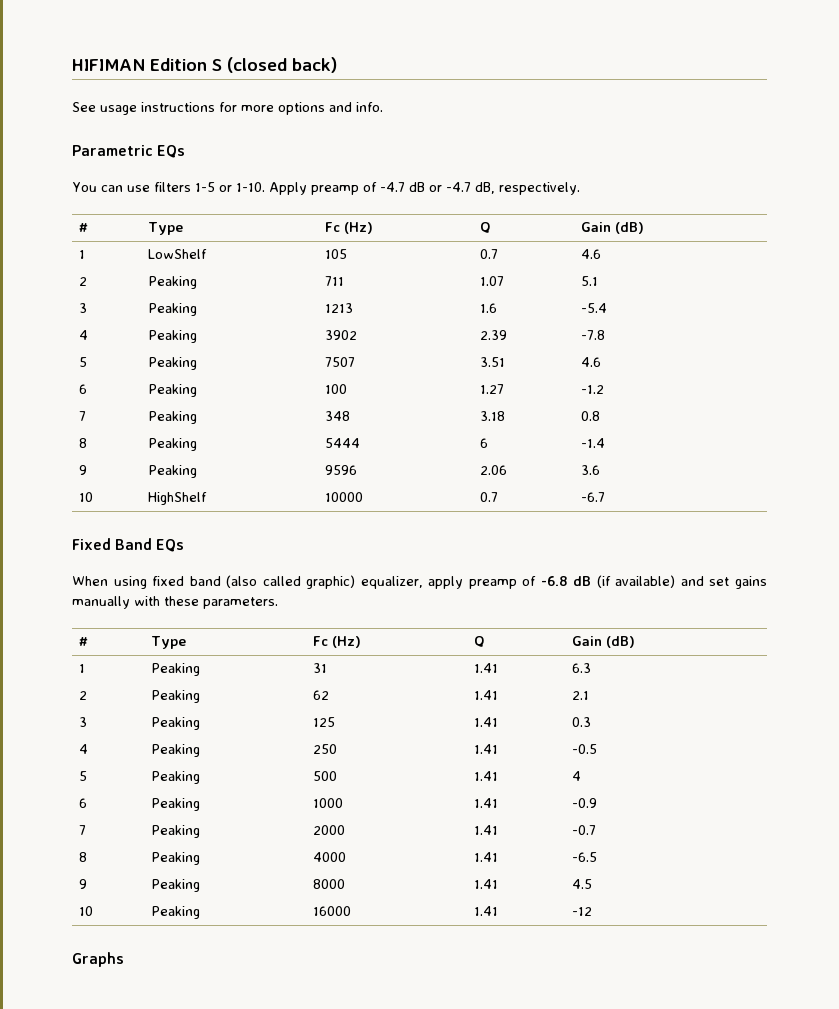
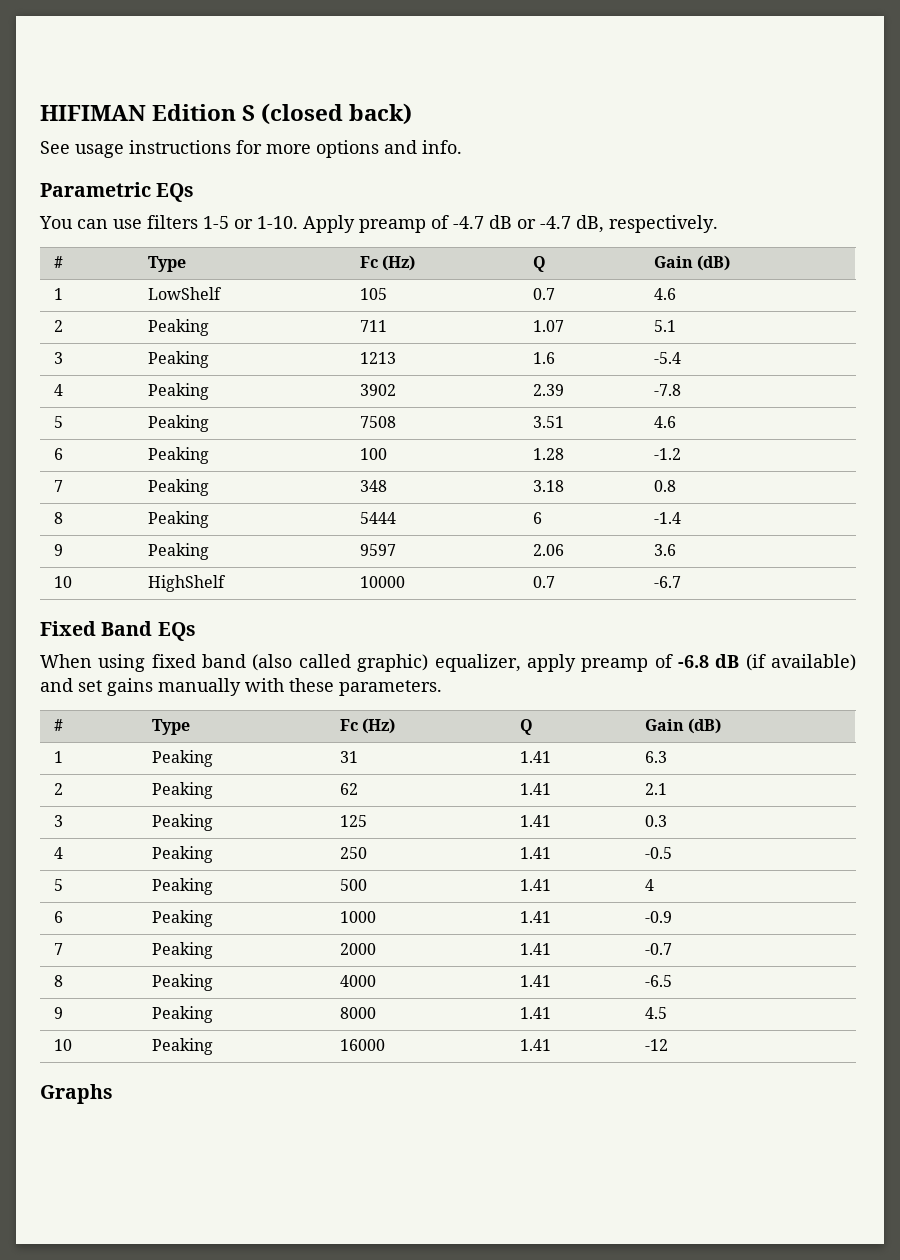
- 5 | Peaking | 7507 | 3.51 | 4.6
+ 5 | Peaking | 7508 | 3.51 | 4.6
- 6 | Peaking | 100 | 1.27 | -1.2
+ 6 | Peaking | 100 | 1.28 | -1.2
- 9 | Peaking | 9596 | 2.06 | 3.6
+ 9 | Peaking | 9597 | 2.06 | 3.6

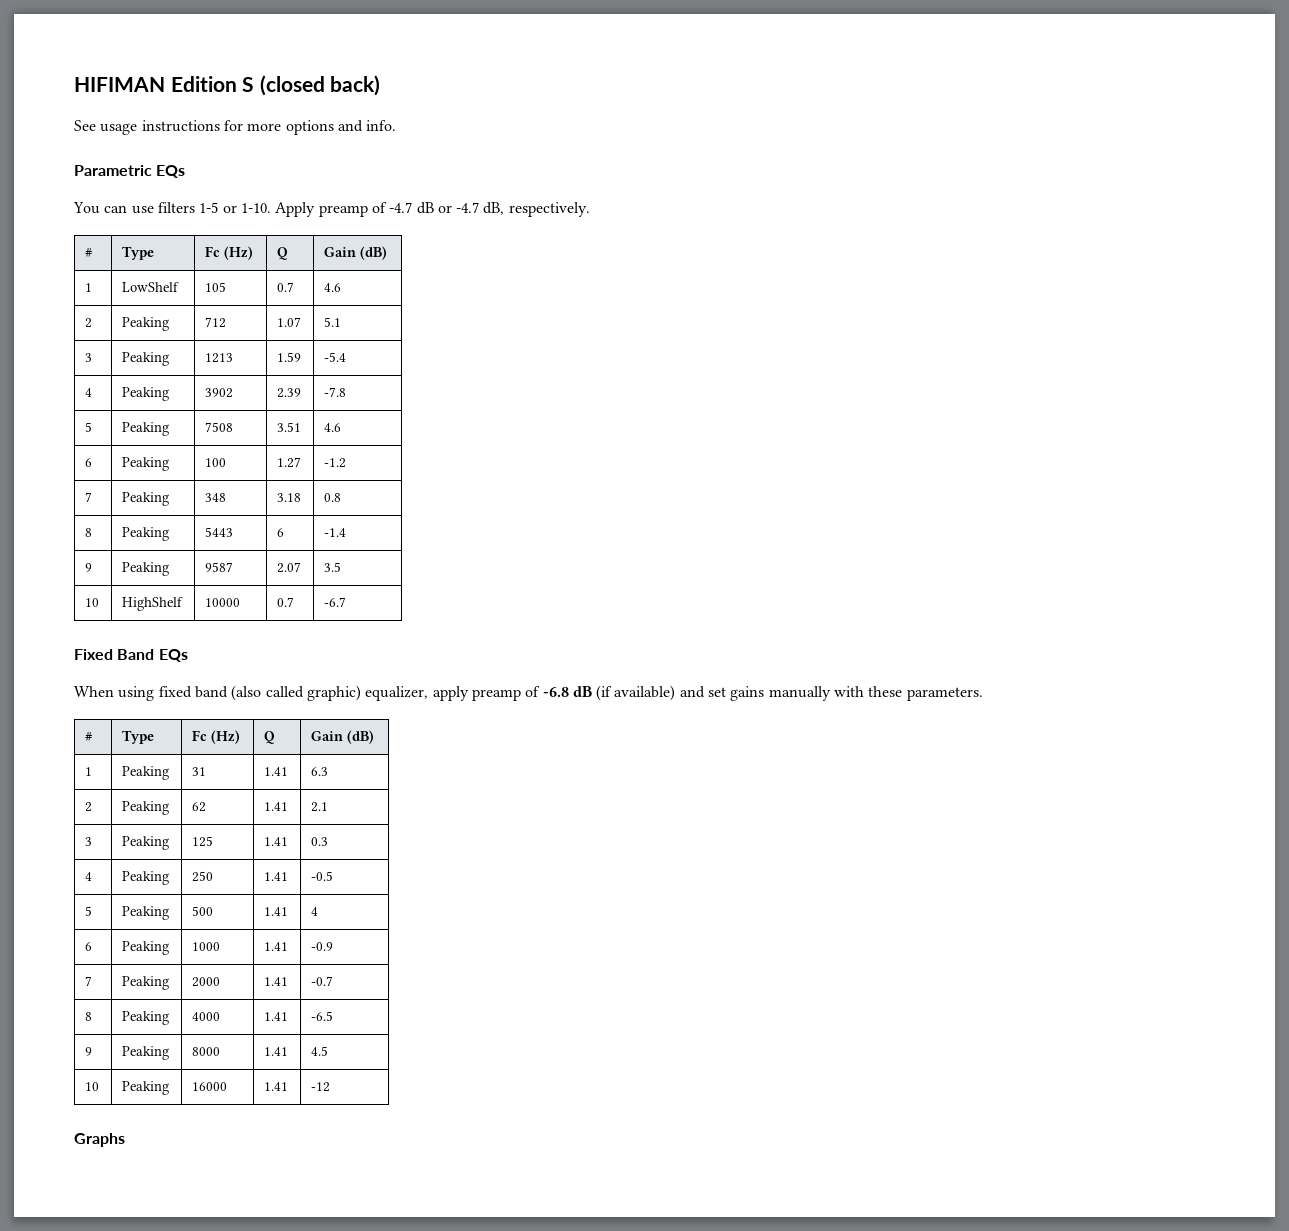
- 2 | Peaking | 711 | 1.07 | 5.1
+ 2 | Peaking | 712 | 1.07 | 5.1
- 3 | Peaking | 1213 | 1.6 | -5.4
+ 3 | Peaking | 1213 | 1.59 | -5.4
- 6 | Peaking | 100 | 1.28 | -1.2
+ 6 | Peaking | 100 | 1.27 | -1.2
- 8 | Peaking | 5444 | 6 | -1.4
+ 8 | Peaking | 5443 | 6 | -1.4
- 9 | Peaking | 9597 | 2.06 | 3.6
+ 9 | Peaking | 9587 | 2.07 | 3.5

